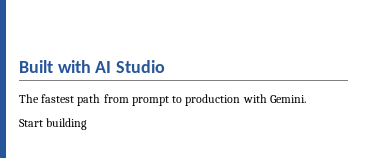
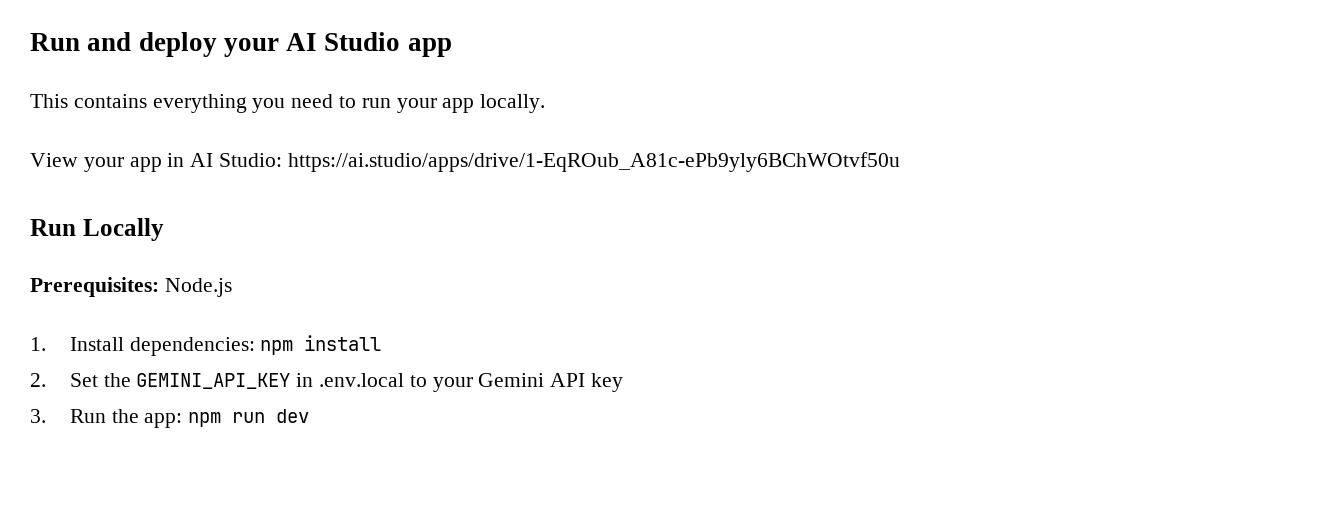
- Built with AI Studio
- The fastest path from prompt to production with Gemini.
- Start building
+ Run and deploy your AI Studio app
+ This contains everything you need to run your app locally.
+ View your app in AI Studio: https://ai.studio/apps/drive/1-EqROub_A81c-ePb9yly6BChWOtvf50u
+ Run Locally
+ Prerequisites: Node.js
+ 1. Install dependencies: npm install
+ 2. Set the GEMINI_API_KEY in .env.local to your Gemini API key
+ 3. Run the app: npm run dev

